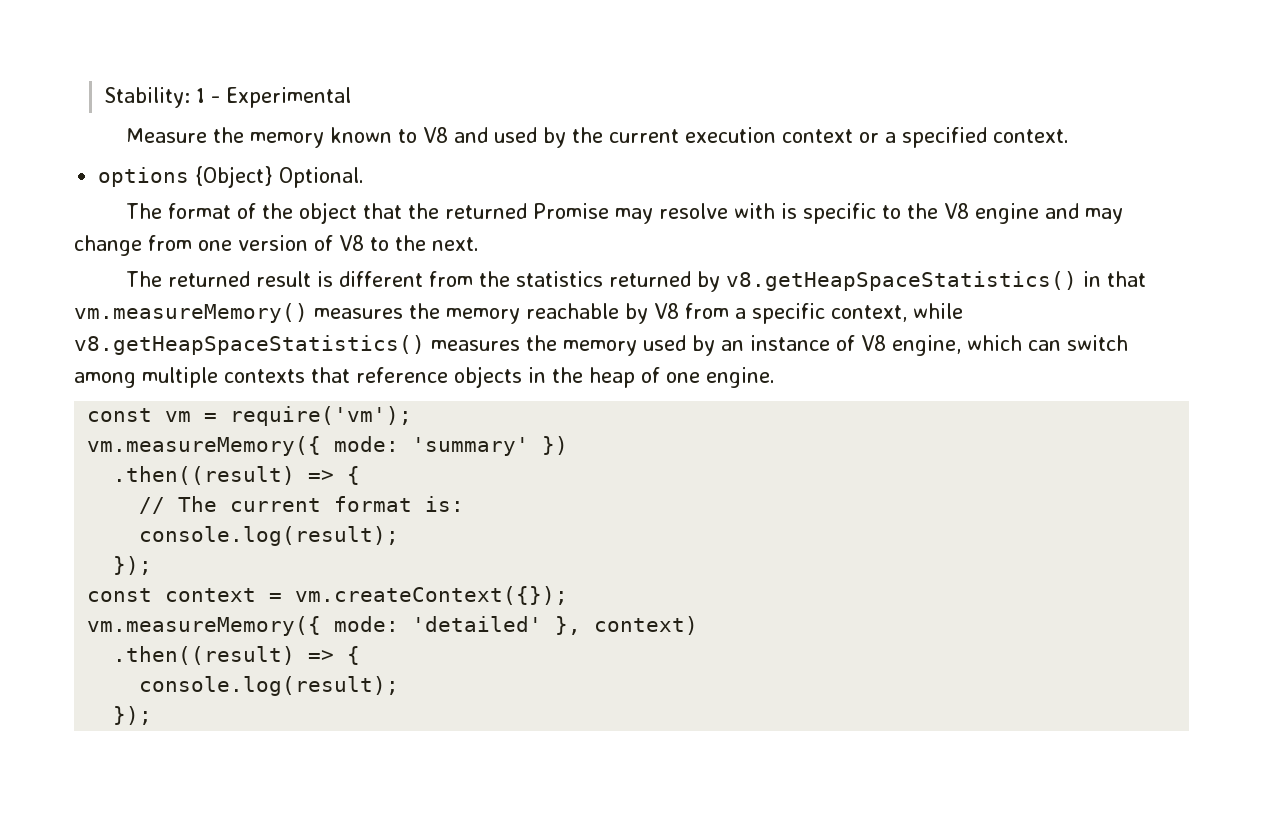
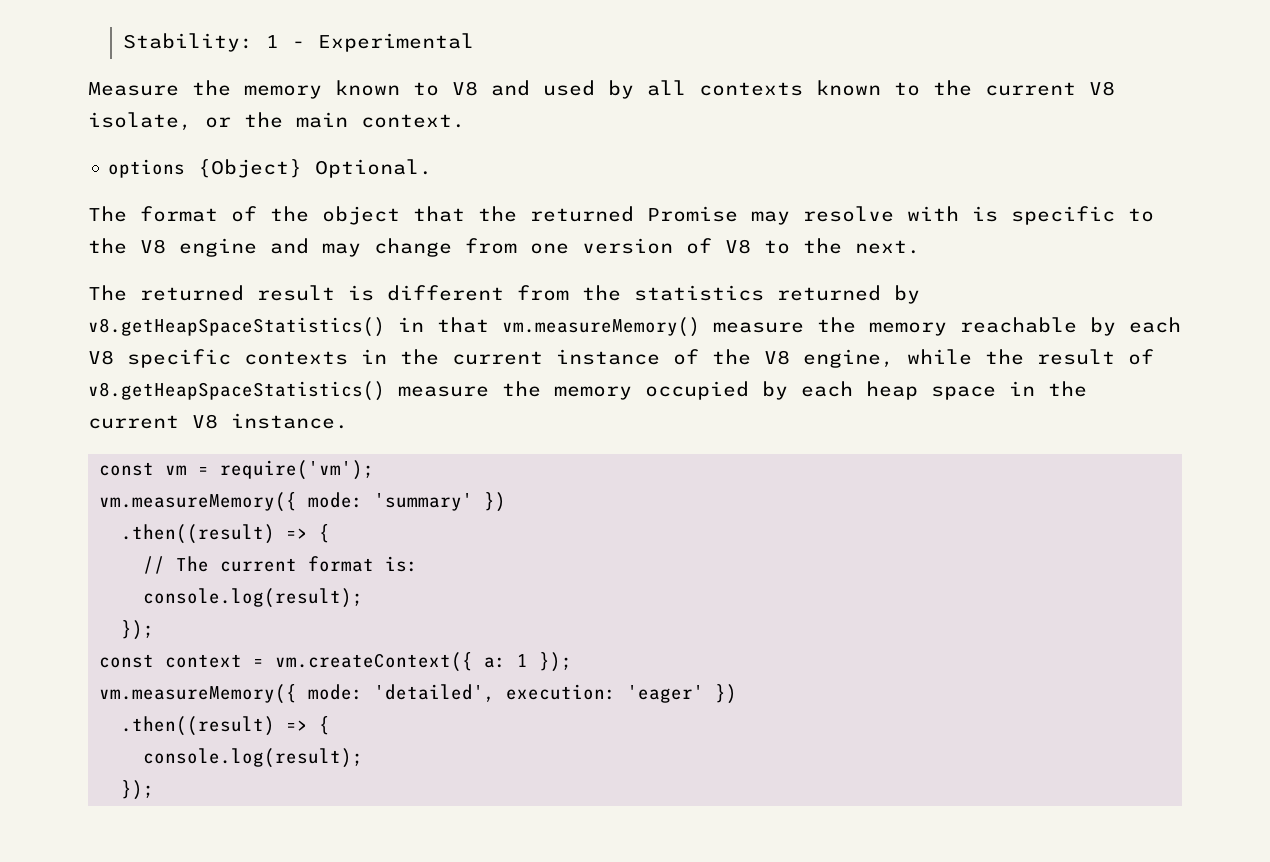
- Measure the memory known to V8 and used by the current execution context or a specified context.
+ Measure the memory known to V8 and used by all contexts known to the current V8 isolate, or the main context.
- The returned result is different from the statistics returned by v8.getHeapSpaceStatistics() in that vm.measureMemory() measures the memory reachable by V8 from a specific context, while v8.getHeapSpaceStatistics() measures the memory used by an instance of V8 engine, which can switch among multiple contexts that reference objects in the heap of one engine.
+ The returned result is different from the statistics returned by v8.getHeapSpaceStatistics() in that vm.measureMemory() measure the memory reachable by each V8 specific contexts in the current instance of the V8 engine, while the result of v8.getHeapSpaceStatistics() measure the memory occupied by each heap space in the current V8 instance.
- const context = vm.createContext({});
- vm.measureMemory({ mode: 'detailed' }, context)
+ const context = vm.createContext({ a: 1 });
+ vm.measureMemory({ mode: 'detailed', execution: 'eager' })

